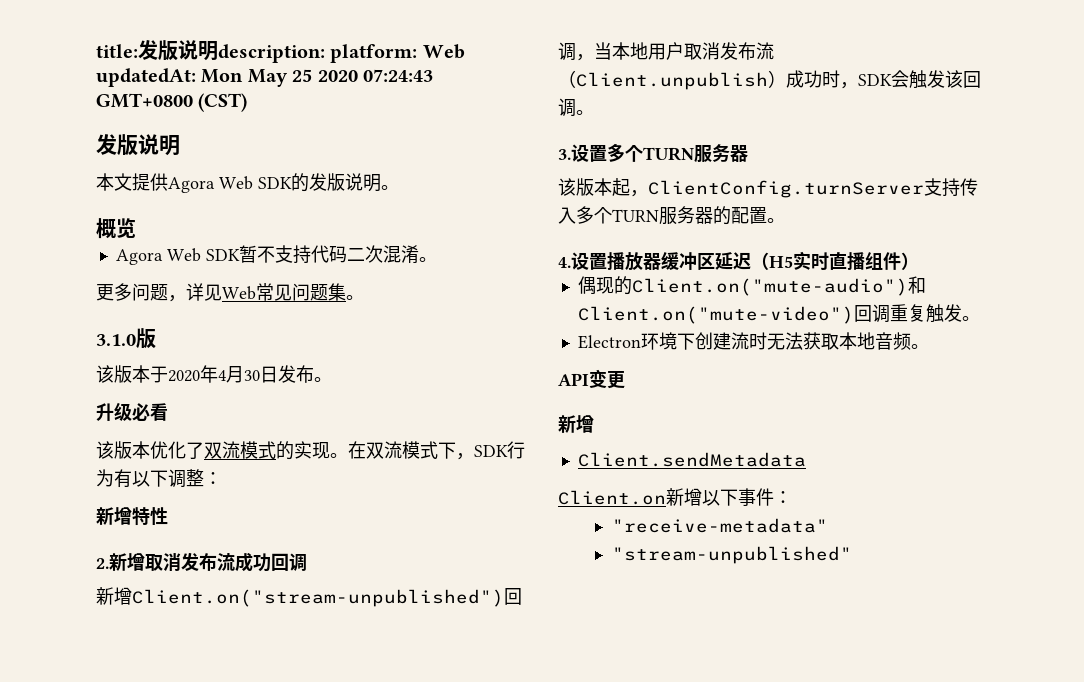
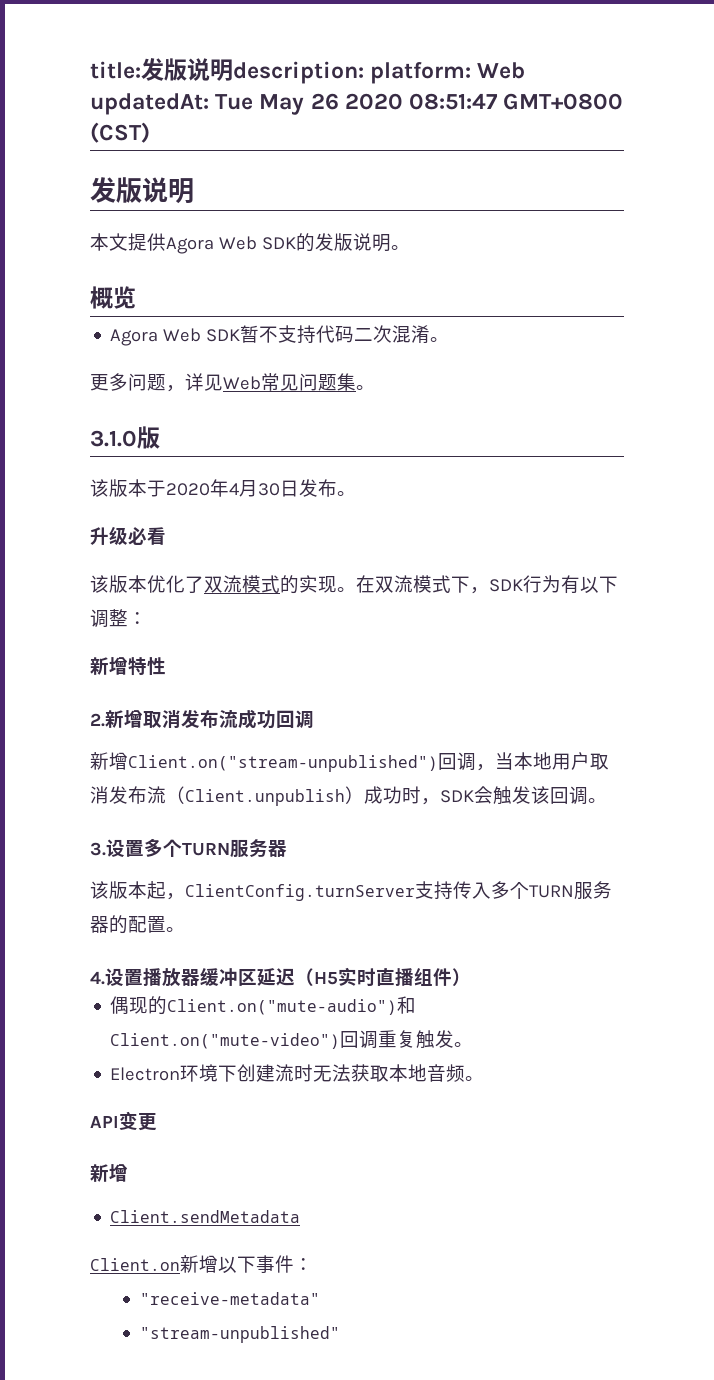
- title:发版说明description: platform: Web updatedAt: Mon May 25 2020 07:24:43 GMT+0800 (CST)
+ title:发版说明description: platform: Web updatedAt: Tue May 26 2020 08:51:47 GMT+0800 (CST)

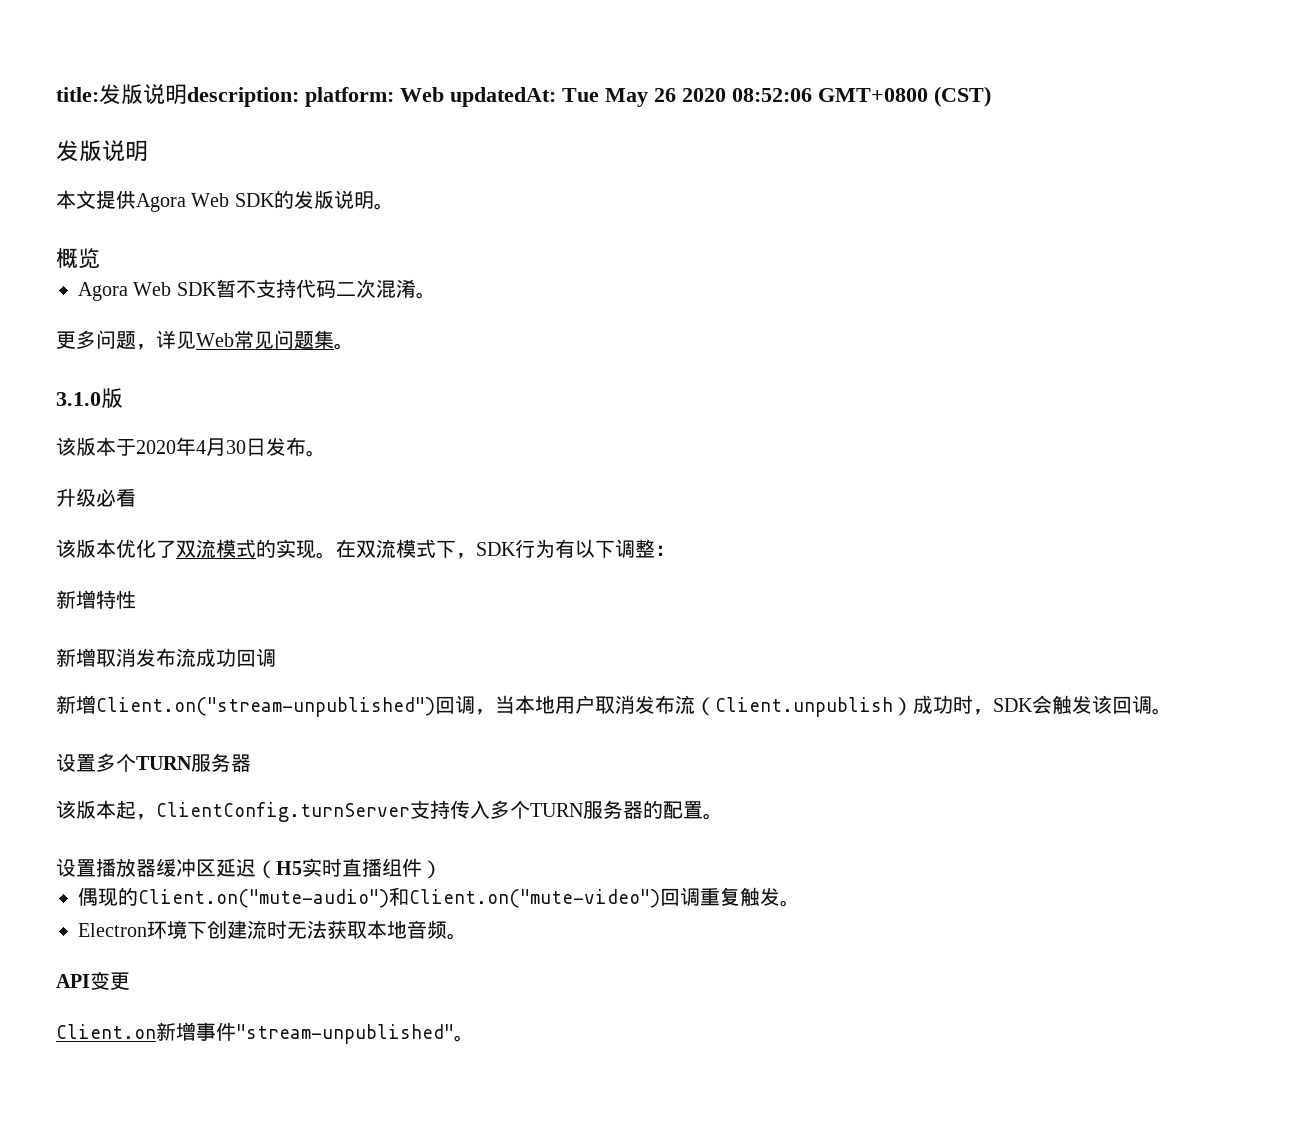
- title:发版说明description: platform: Web updatedAt: Tue May 26 2020 08:51:47 GMT+0800 (CST)
+ title:发版说明description: platform: Web updatedAt: Tue May 26 2020 08:52:06 GMT+0800 (CST)
- 2.新增取消发布流成功回调
+ 新增取消发布流成功回调
- 3.设置多个TURN服务器
+ 设置多个TURN服务器
- 4.设置播放器缓冲区延迟（H5实时直播组件）
+ 设置播放器缓冲区延迟（H5实时直播组件）
  API变更
- 新增
- Client.sendMetadata
- Client.on新增以下事件：
- "receive-metadata"
- "stream-unpublished"
+ Client.on新增事件"stream-unpublished"。

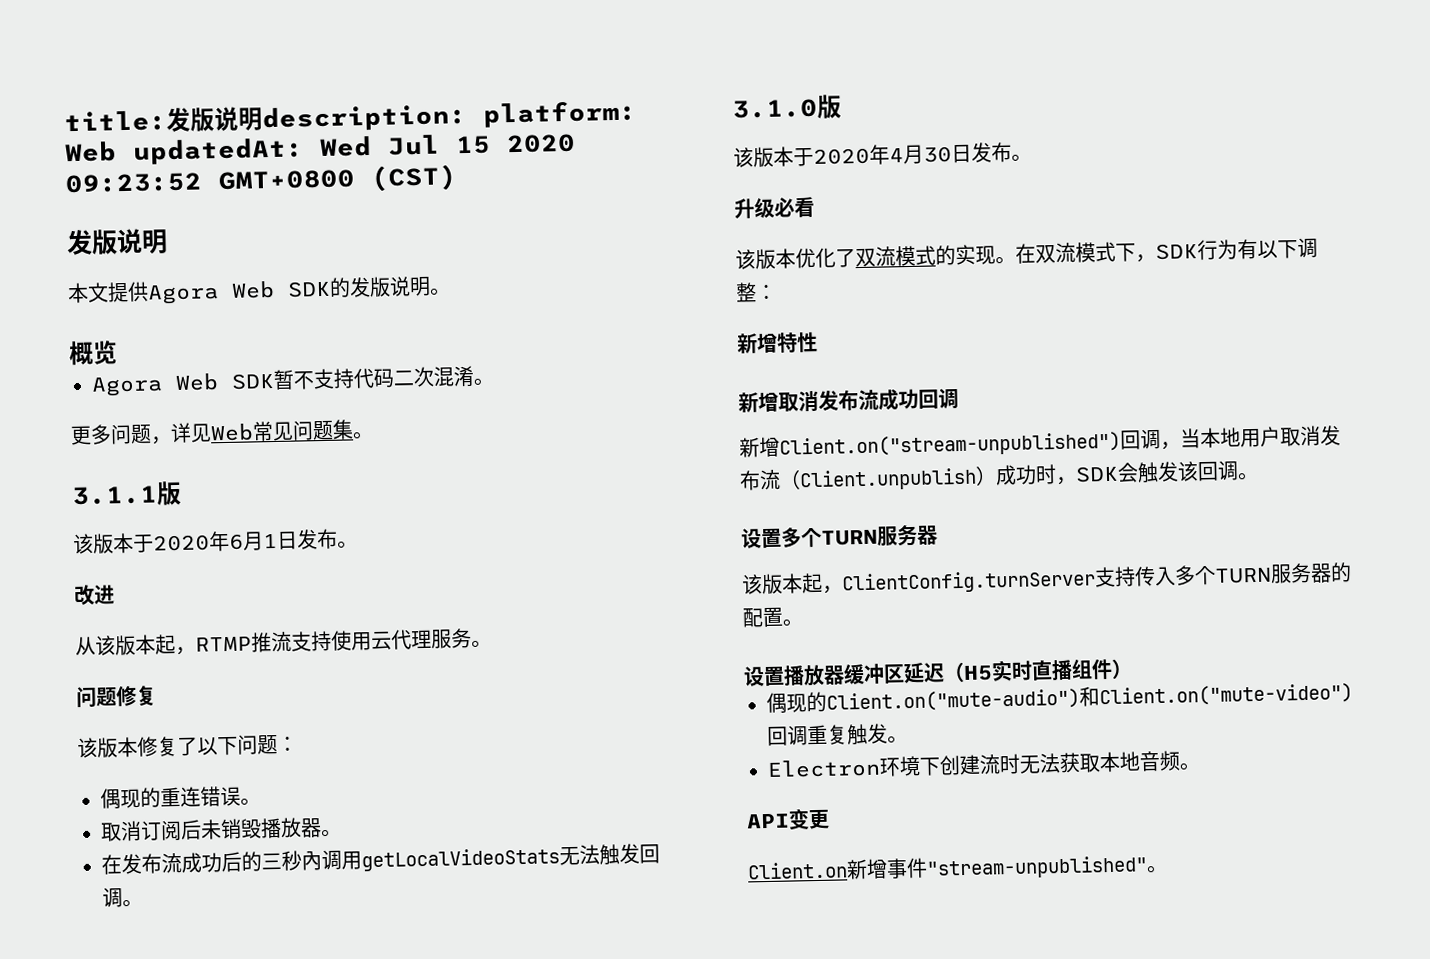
- title:发版说明description: platform: Web updatedAt: Tue May 26 2020 08:52:06 GMT+0800 (CST)
+ title:发版说明description: platform: Web updatedAt: Wed Jul 15 2020 09:23:52 GMT+0800 (CST)
+ 3.1.1版
+ 该版本于2020年6月1日发布。
+ 改进
+ 从该版本起，RTMP推流支持使用云代理服务。
+ 问题修复
+ 该版本修复了以下问题：
+ 偶现的重连错误。
+ 取消订阅后未销毁播放器。
+ 在发布流成功后的三秒內调用getLocalVideoStats无法触发回调。

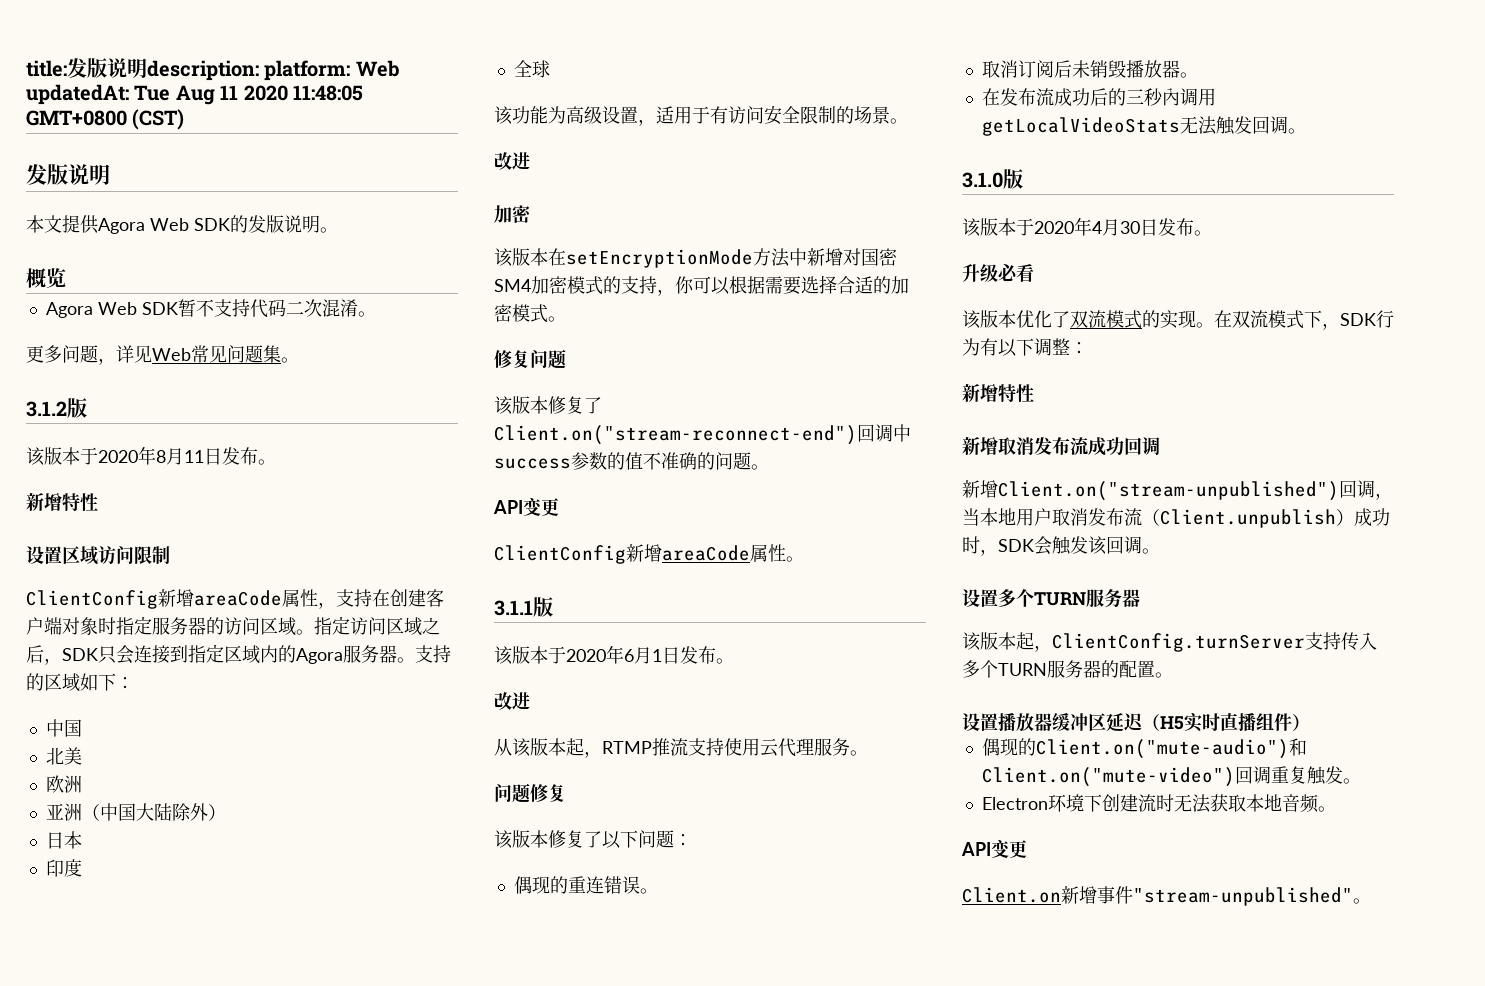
- title:发版说明description: platform: Web updatedAt: Wed Jul 15 2020 09:23:52 GMT+0800 (CST)
+ title:发版说明description: platform: Web updatedAt: Tue Aug 11 2020 11:48:05 GMT+0800 (CST)
+ 3.1.2版
+ 该版本于2020年8月11日发布。
+ 新增特性
+ 设置区域访问限制
+ ClientConfig新增areaCode属性，支持在创建客户端对象时指定服务器的访问区域。指定访问区域之后，SDK只会连接到指定区域内的Agora服务器。支持的区域如下：
+ 中国
+ 北美
+ 欧洲
+ 亚洲（中国大陆除外）
+ 日本
+ 印度
+ 全球
+ 该功能为高级设置，适用于有访问安全限制的场景。
+ 改进
+ 加密
+ 该版本在setEncryptionMode方法中新增对国密SM4加密模式的支持，你可以根据需要选择合适的加密模式。
+ 修复问题
+ 该版本修复了Client.on("stream-reconnect-end")回调中success参数的值不准确的问题。
+ API变更
+ ClientConfig新增areaCode属性。

